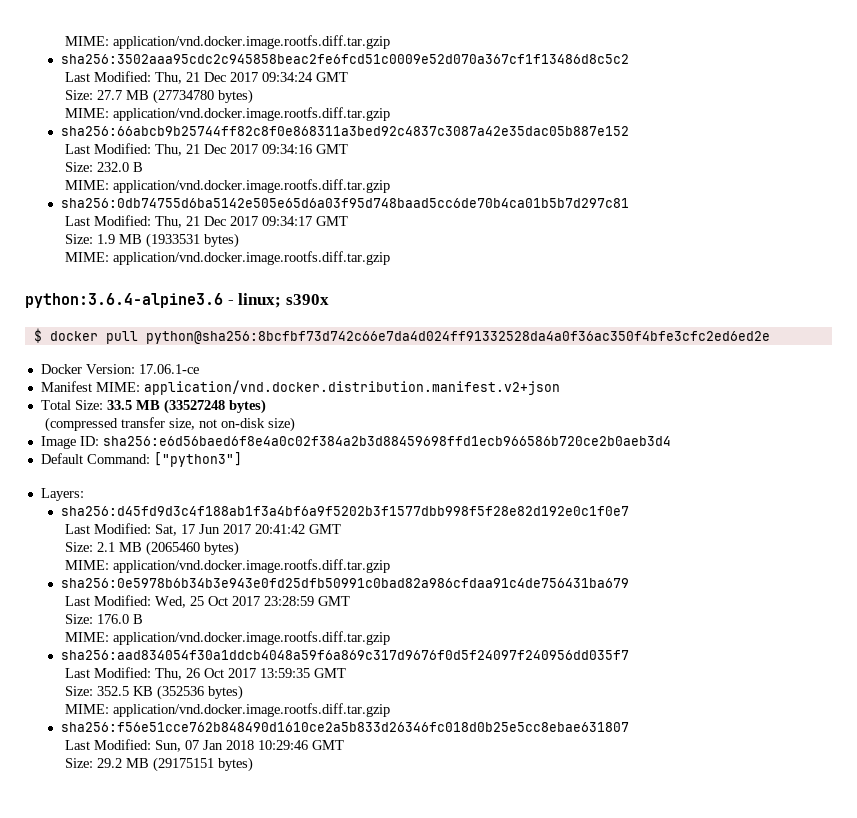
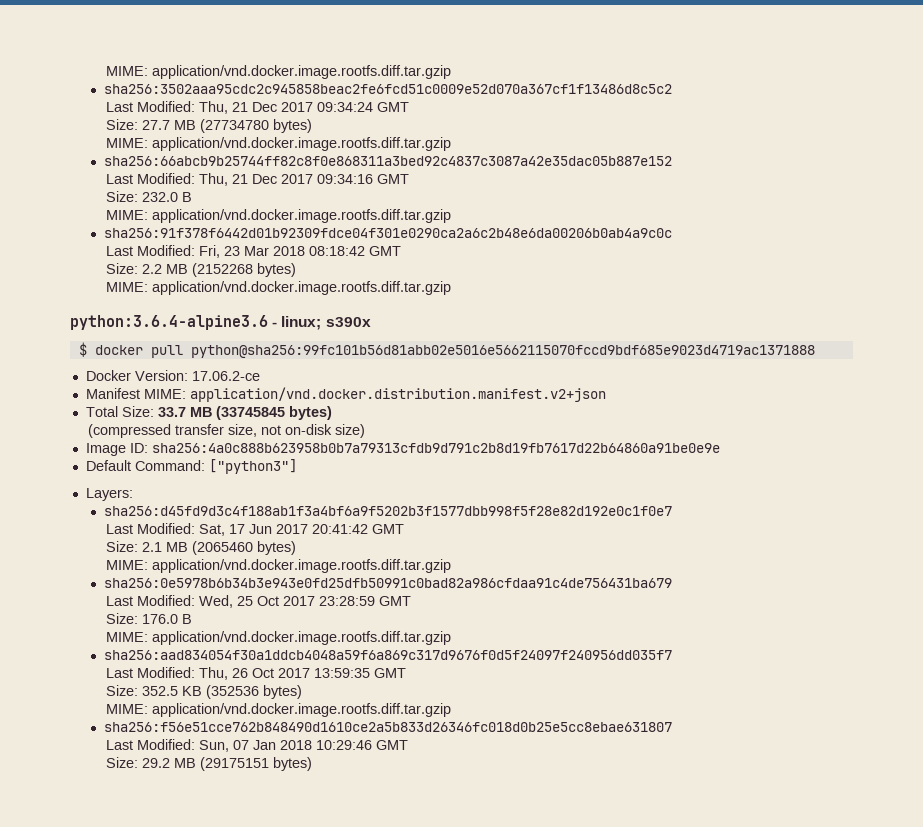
- sha256:0db74755d6ba5142e505e65d6a03f95d748baad5cc6de70b4ca01b5b7d297c81
- Last Modified: Thu, 21 Dec 2017 09:34:17 GMT
- Size: 1.9 MB (1933531 bytes)
+ sha256:91f378f6442d01b92309fdce04f301e0290ca2a6c2b48e6da00206b0ab4a9c0c
+ Last Modified: Fri, 23 Mar 2018 08:18:42 GMT
+ Size: 2.2 MB (2152268 bytes)
- $ docker pull python@sha256:8bcfbf73d742c66e7da4d024ff91332528da4a0f36ac350f4bfe3cfc2ed6ed2e
+ $ docker pull python@sha256:99fc101b56d81abb02e5016e5662115070fccd9bdf685e9023d4719ac1371888
- Docker Version: 17.06.1-ce
+ Docker Version: 17.06.2-ce
- Total Size: 33.5 MB (33527248 bytes)
+ Total Size: 33.7 MB (33745845 bytes)
- Image ID: sha256:e6d56baed6f8e4a0c02f384a2b3d88459698ffd1ecb966586b720ce2b0aeb3d4
+ Image ID: sha256:4a0c888b623958b0b7a79313cfdb9d791c2b8d19fb7617d22b64860a91be0e9e

